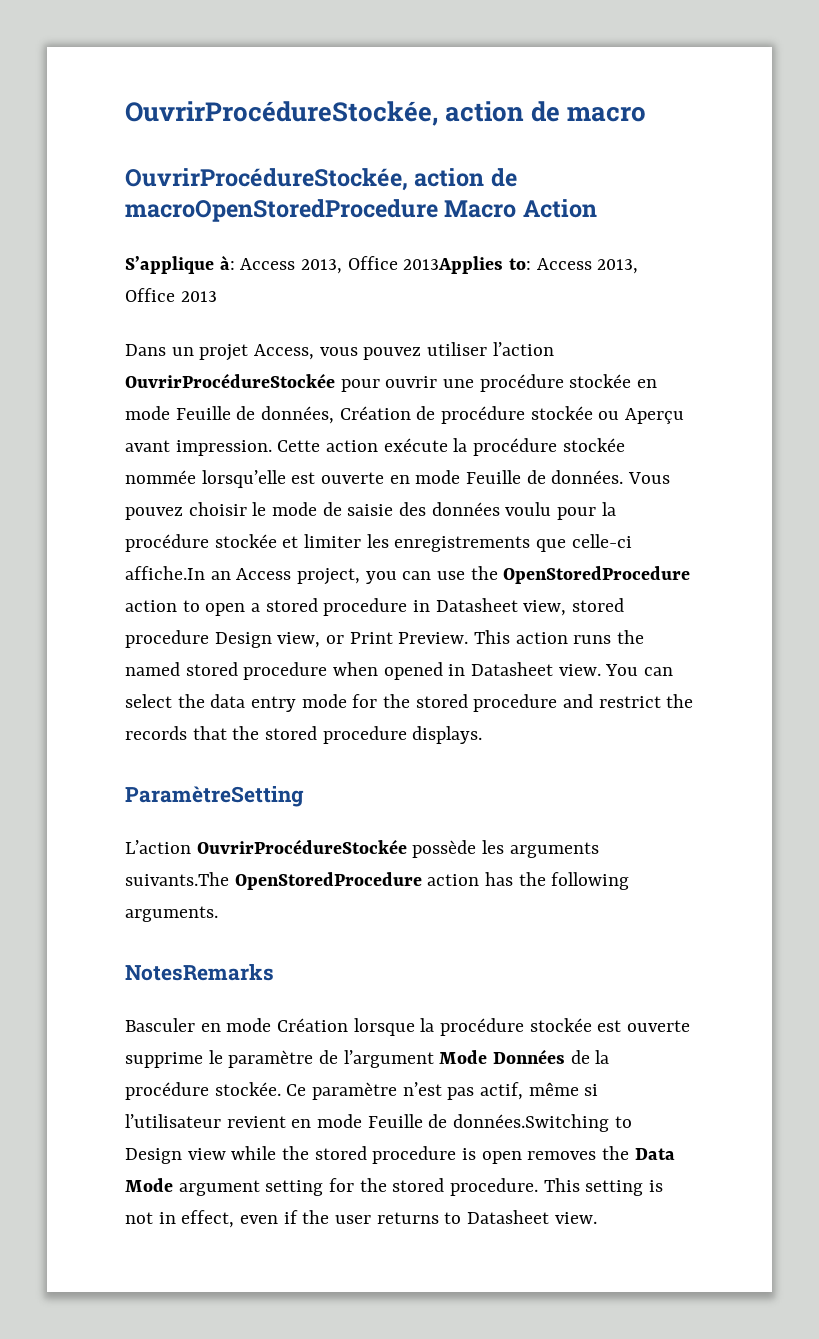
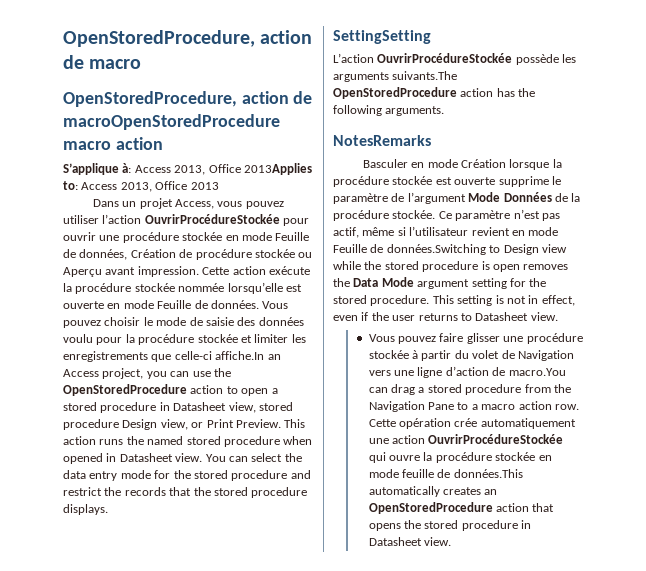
- OuvrirProcédureStockée, action de macro
+ OpenStoredProcedure, action de macro
- OuvrirProcédureStockée, action de macroOpenStoredProcedure Macro Action
+ OpenStoredProcedure, action de macroOpenStoredProcedure macro action
- ParamètreSetting
+ SettingSetting
+ Vous pouvez faire glisser une procédure stockée à partir du volet de Navigation vers une ligne d’action de macro.You can drag a stored procedure from the Navigation Pane to a macro action row. Cette opération crée automatiquement une action OuvrirProcédureStockée qui ouvre la procédure stockée en mode feuille de données.This automatically creates an OpenStoredProcedure action that opens the stored procedure in Datasheet view.

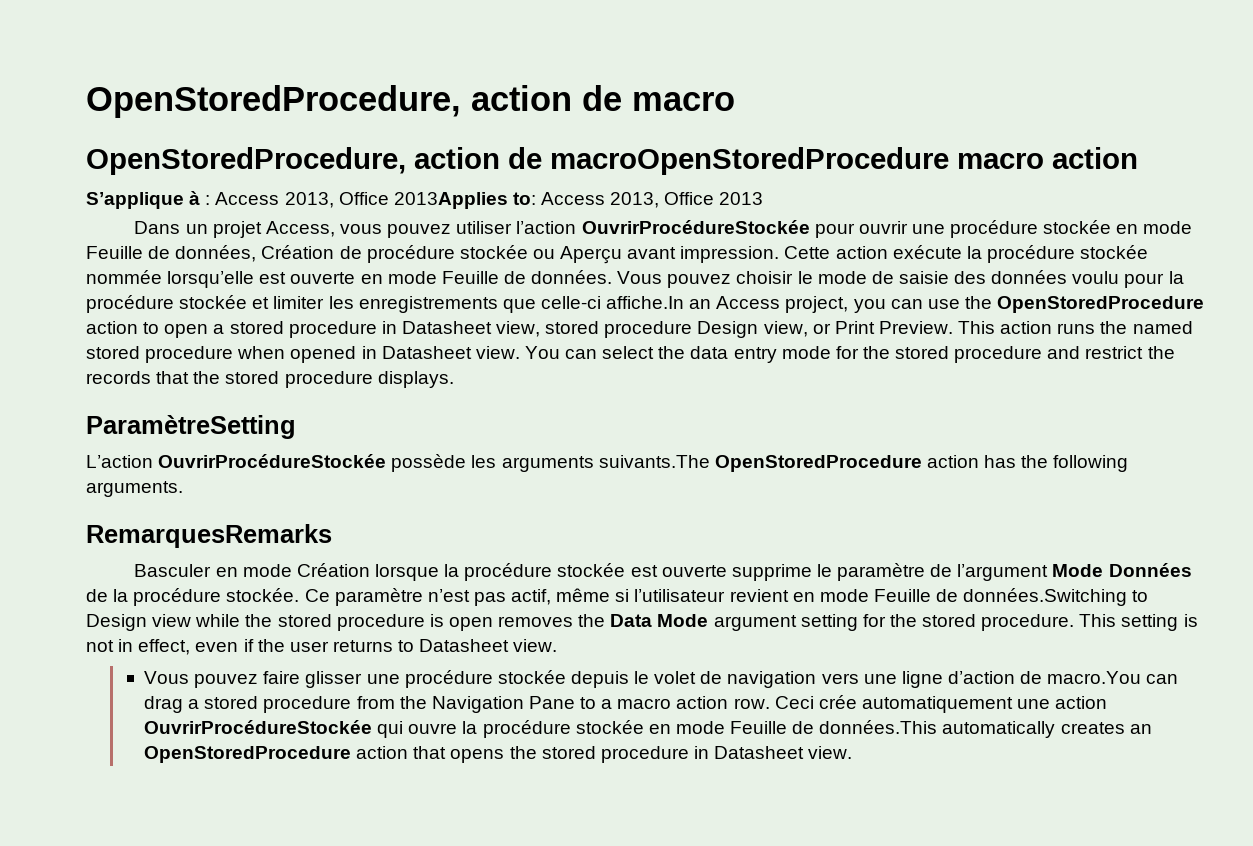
- S’applique à: Access 2013, Office 2013Applies to: Access 2013, Office 2013
+ S’applique à : Access 2013, Office 2013Applies to: Access 2013, Office 2013
- SettingSetting
+ ParamètreSetting
- NotesRemarks
+ RemarquesRemarks
- Vous pouvez faire glisser une procédure stockée à partir du volet de Navigation vers une ligne d’action de macro.You can drag a stored procedure from the Navigation Pane to a macro action row.
+ Vous pouvez faire glisser une procédure stockée depuis le volet de navigation vers une ligne d’action de macro.You can drag a stored procedure from the Navigation Pane to a macro action row.
- Cette opération crée automatiquement une action OuvrirProcédureStockée qui ouvre la procédure stockée en mode feuille de données.This automatically creates an OpenStoredProcedure action that opens the stored procedure in Datasheet view.
+ Ceci crée automatiquement une action OuvrirProcédureStockée qui ouvre la procédure stockée en mode Feuille de données.This automatically creates an OpenStoredProcedure action that opens the stored procedure in Datasheet view.

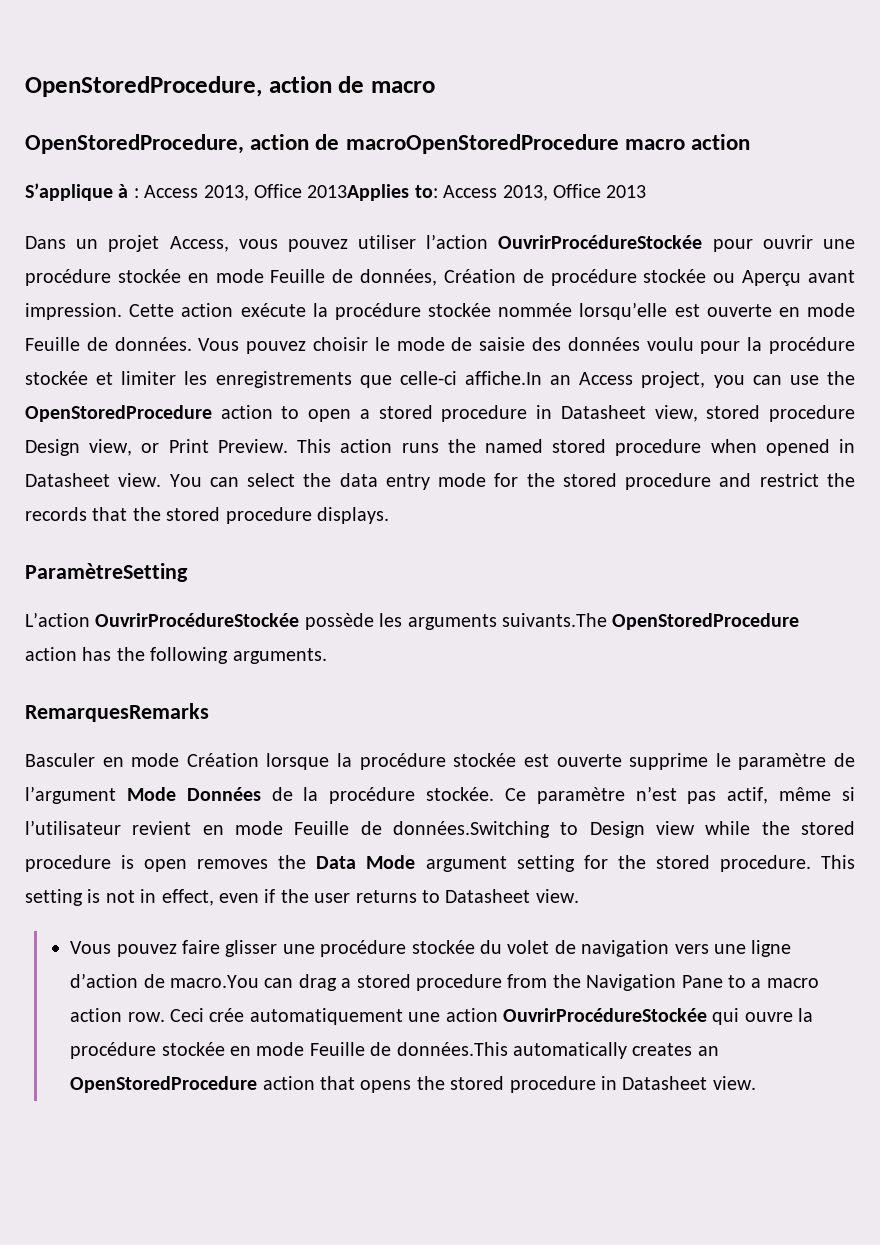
- Vous pouvez faire glisser une procédure stockée depuis le volet de navigation vers une ligne d’action de macro.You can drag a stored procedure from the Navigation Pane to a macro action row.
+ Vous pouvez faire glisser une procédure stockée du volet de navigation vers une ligne d’action de macro.You can drag a stored procedure from the Navigation Pane to a macro action row.

